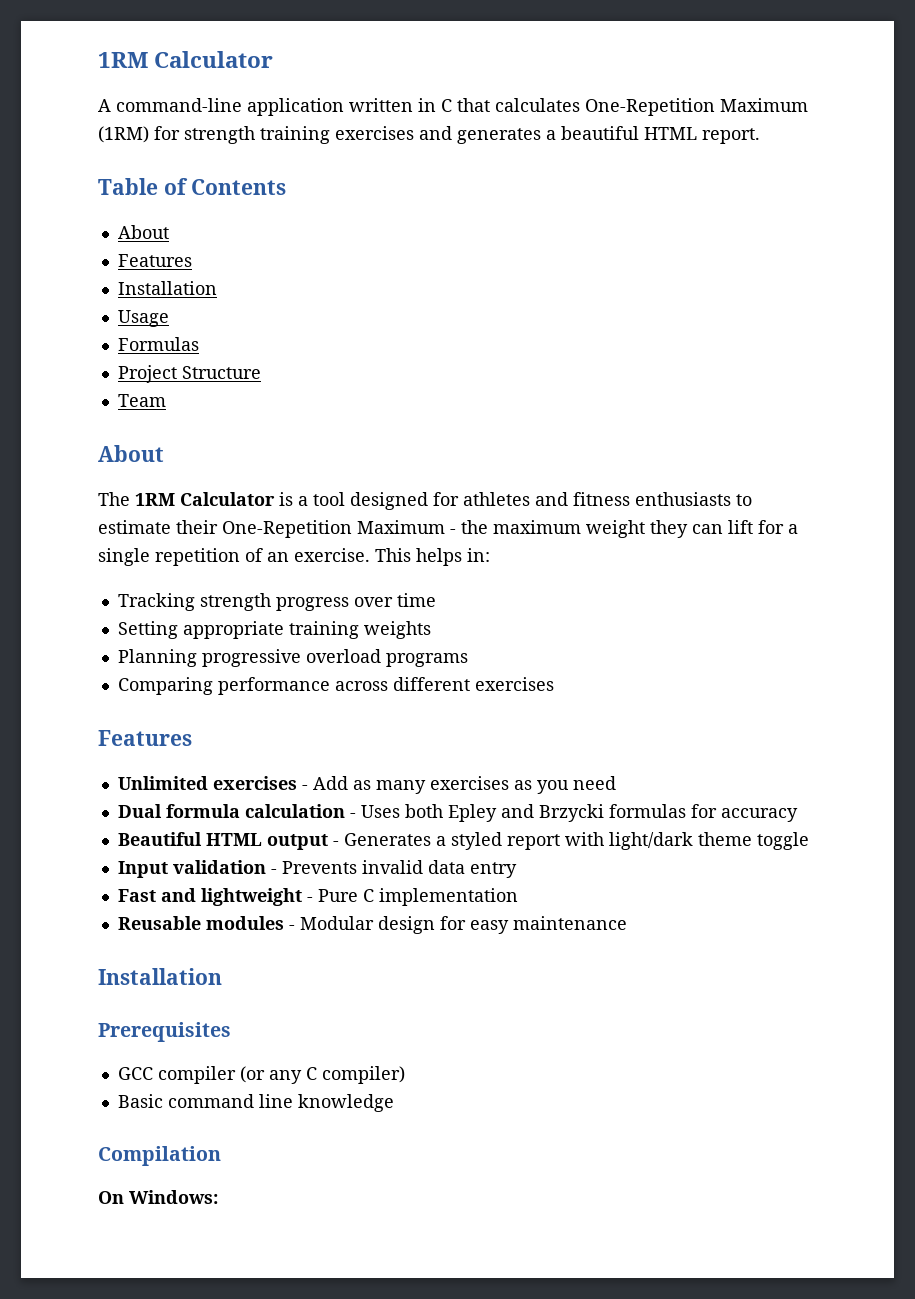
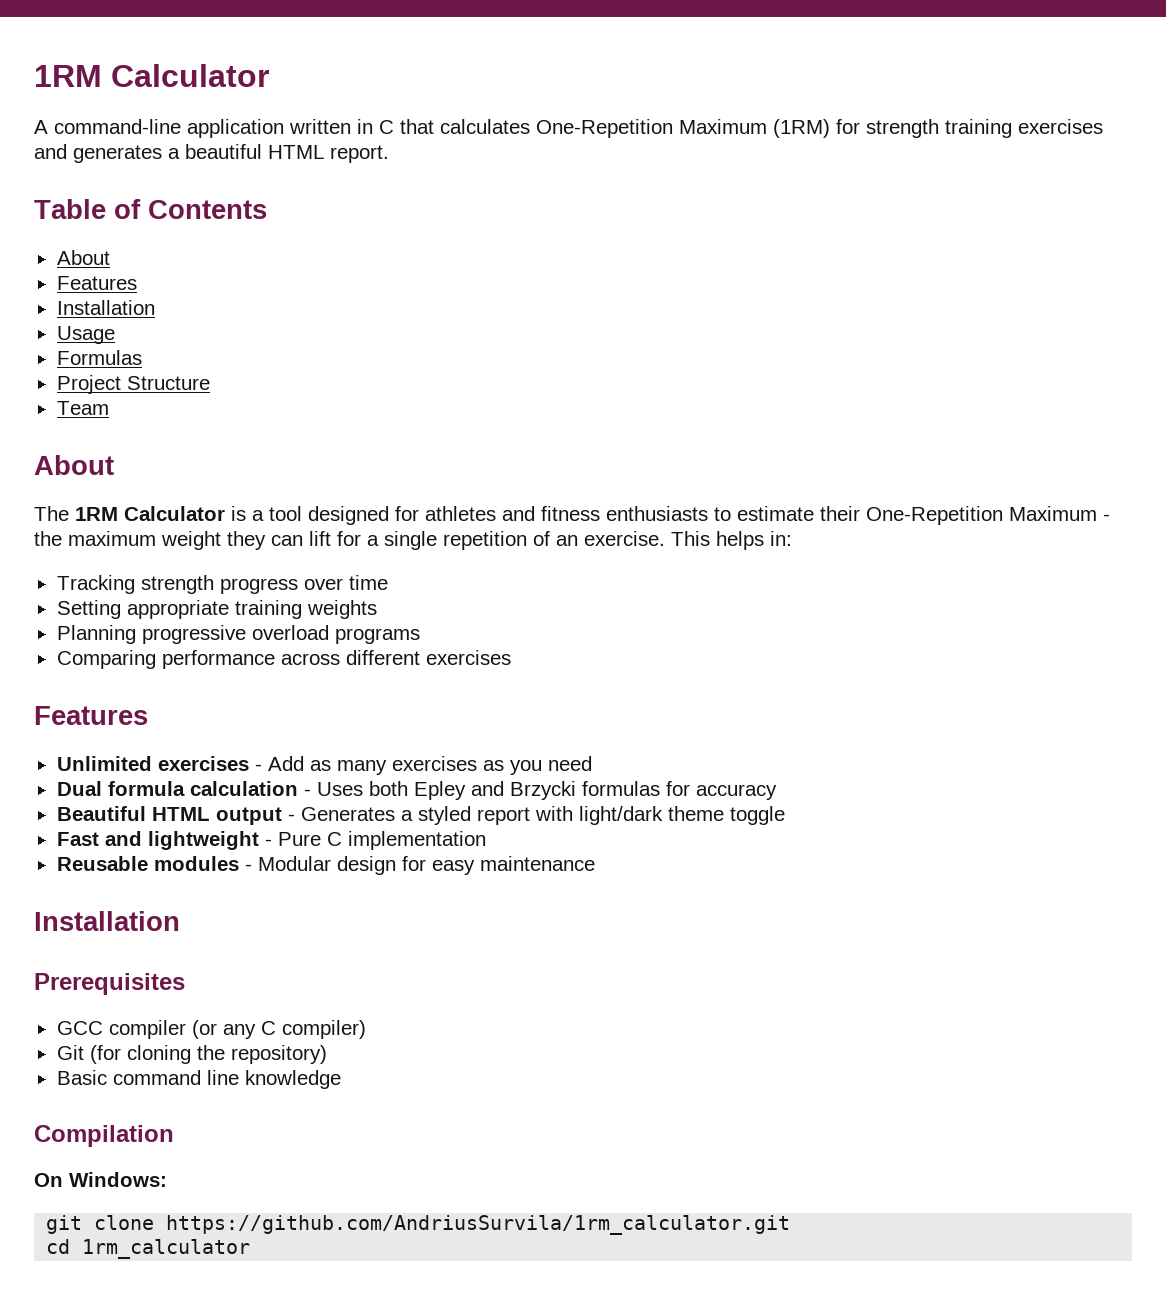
- Input validation - Prevents invalid data entry
+ Git (for cloning the repository)
+ git clone https://github.com/AndriusSurvila/1rm_calculator.git
+ cd 1rm_calculator

